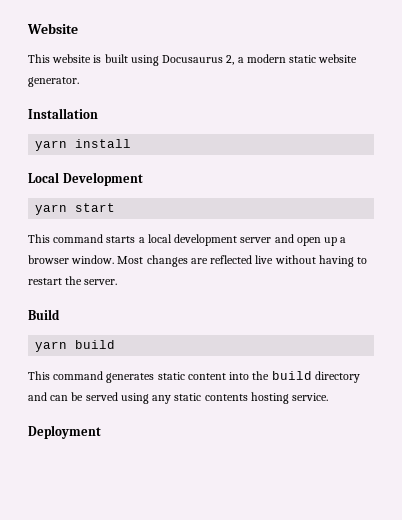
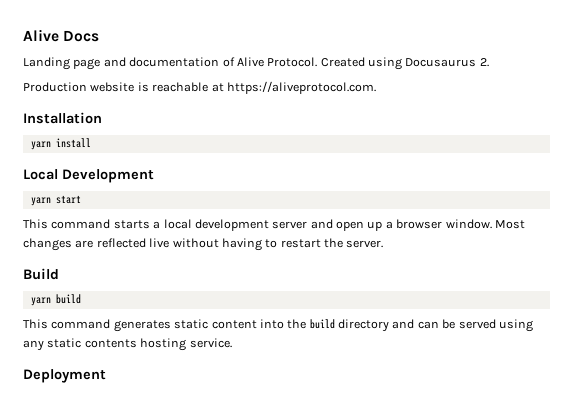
- Website
- This website is built using Docusaurus 2, a modern static website generator.
+ Alive Docs
+ Landing page and documentation of Alive Protocol. Created using Docusaurus 2.
+ Production website is reachable at https://aliveprotocol.com.

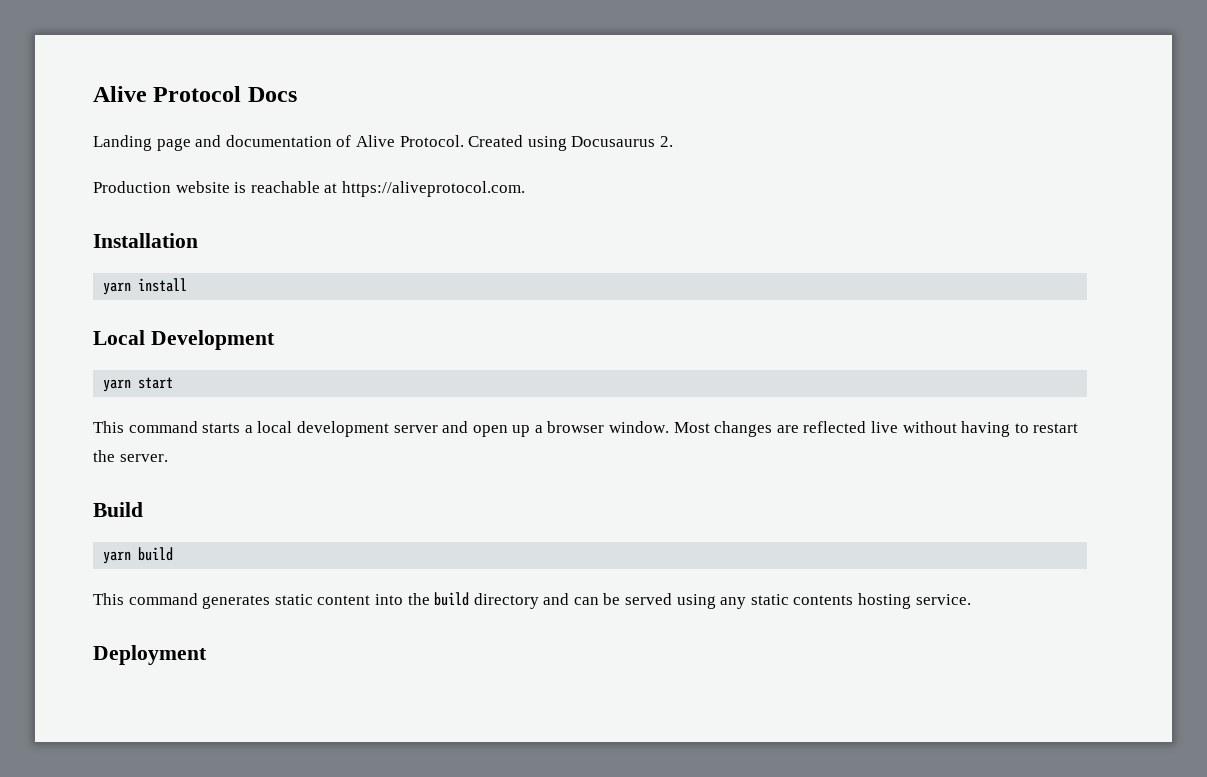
- Alive Docs
+ Alive Protocol Docs

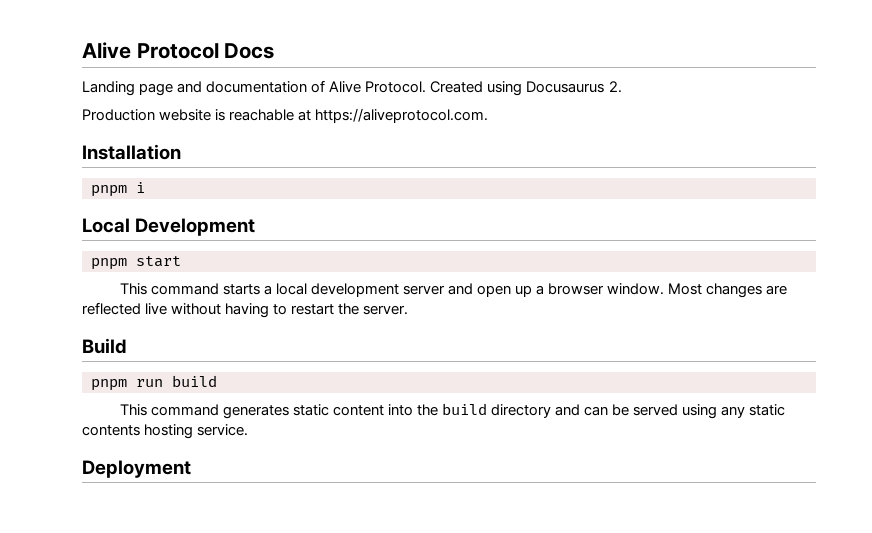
- yarn install
+ pnpm i
- yarn start
+ pnpm start
- yarn build
+ pnpm run build

